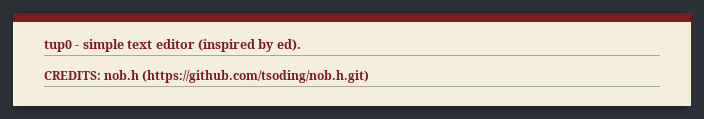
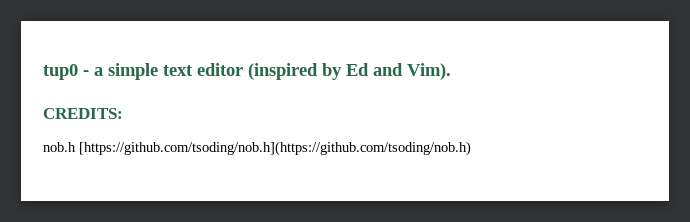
- tup0 - simple text editor (inspired by ed).
+ tup0 - a simple text editor (inspired by Ed and Vim).
- CREDITS: nob.h (https://github.com/tsoding/nob.h.git)
+ CREDITS:
+ nob.h [https://github.com/tsoding/nob.h](https://github.com/tsoding/nob.h)

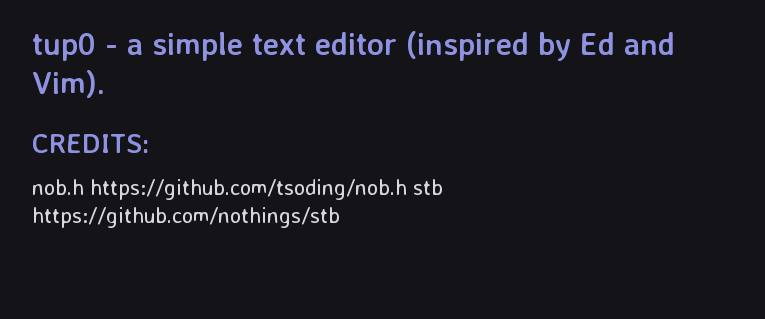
- nob.h [https://github.com/tsoding/nob.h](https://github.com/tsoding/nob.h)
+ nob.h https://github.com/tsoding/nob.h stb https://github.com/nothings/stb

